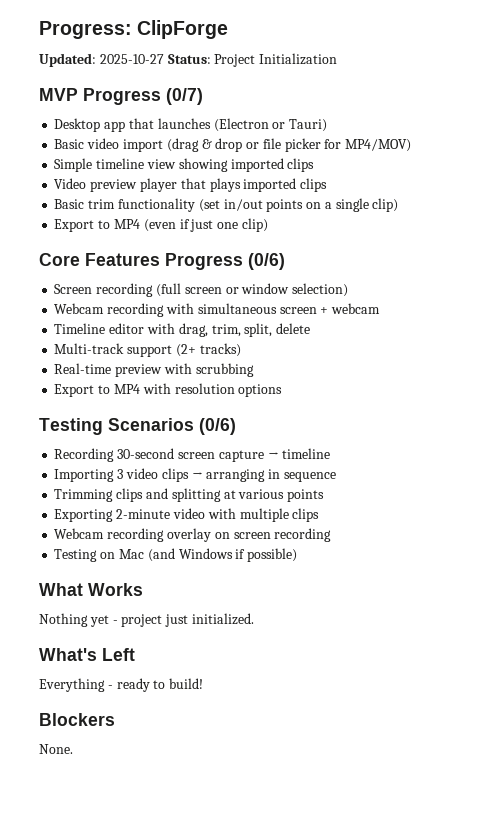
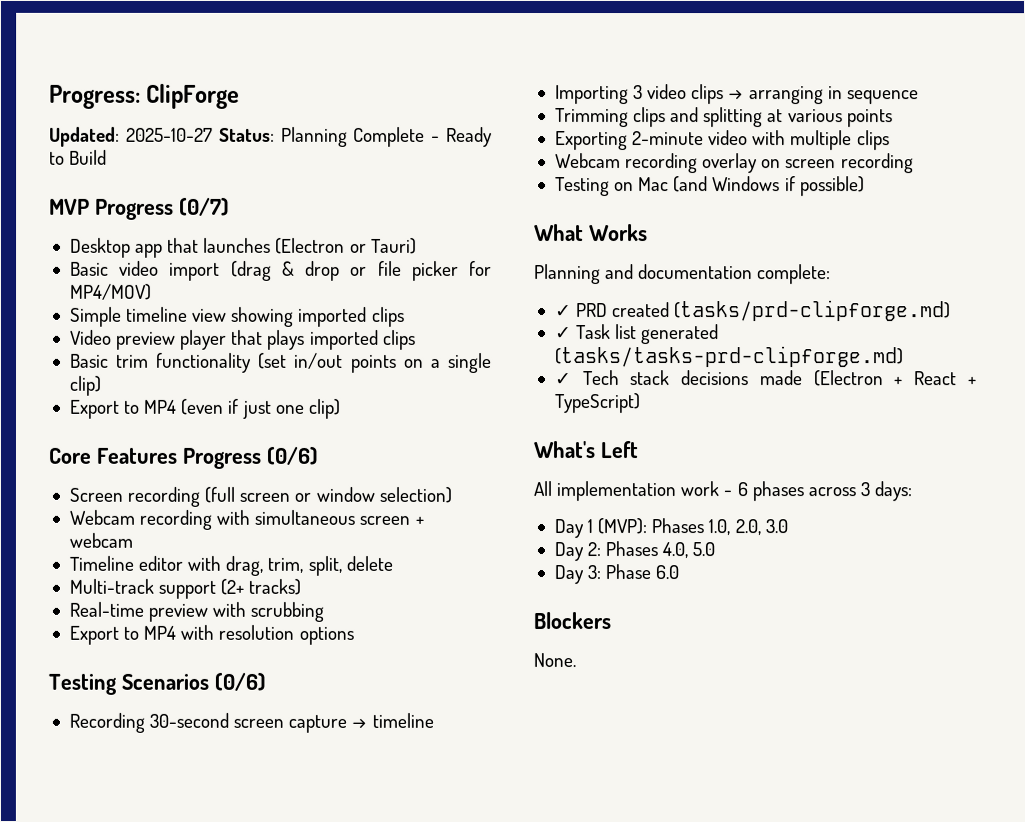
- Updated: 2025-10-27 Status: Project Initialization
+ Updated: 2025-10-27 Status: Planning Complete - Ready to Build
- Nothing yet - project just initialized.
+ Planning and documentation complete:
+ ✓ PRD created (tasks/prd-clipforge.md)
+ ✓ Task list generated (tasks/tasks-prd-clipforge.md)
+ ✓ Tech stack decisions made (Electron + React + TypeScript)
  What's Left
- Everything - ready to build!
+ All implementation work - 6 phases across 3 days:
+ Day 1 (MVP): Phases 1.0, 2.0, 3.0
+ Day 2: Phases 4.0, 5.0
+ Day 3: Phase 6.0

